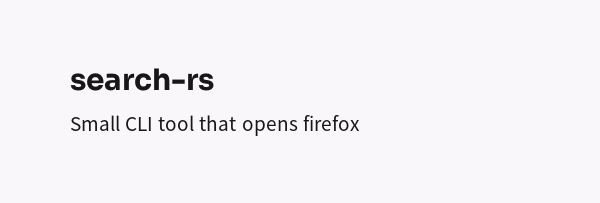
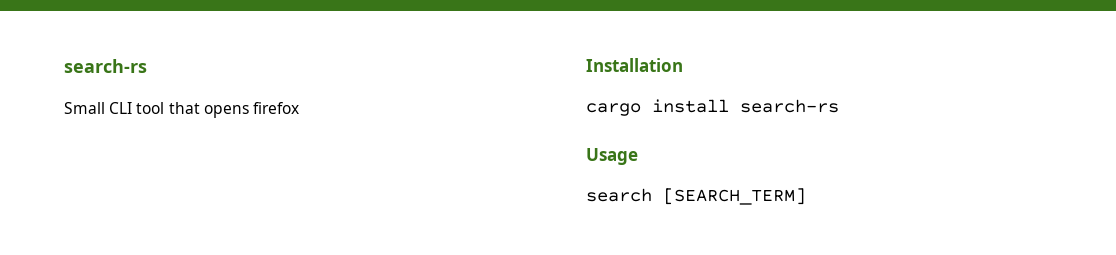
+ Installation
+ cargo install search-rs
+ Usage
+ search [SEARCH_TERM]

